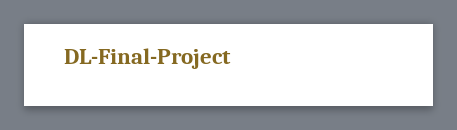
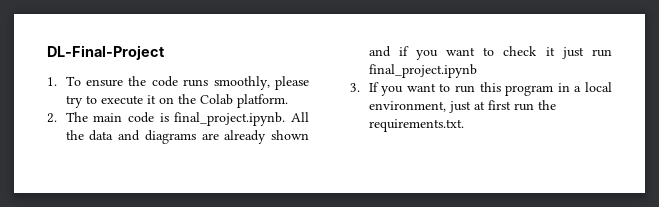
+ 1. To ensure the code runs smoothly, please try to execute it on the Colab platform.
+ 2. The main code is final_project.ipynb. All the data and diagrams are already shown and if you want to check it just run final_project.ipynb
+ 3. If you want to run this program in a local environment, just at first run the requirements.txt.

